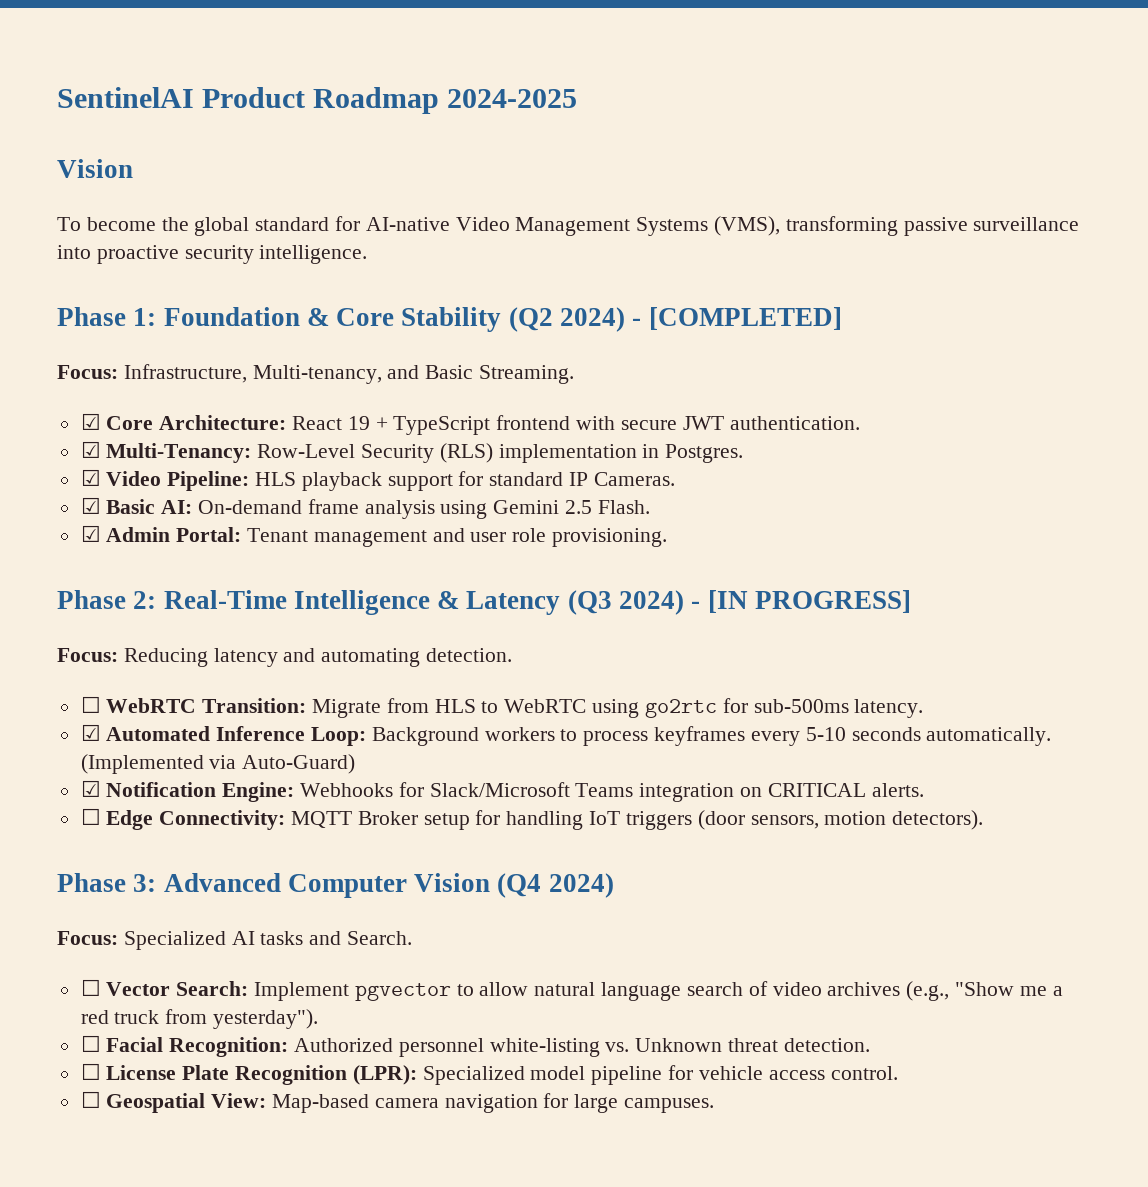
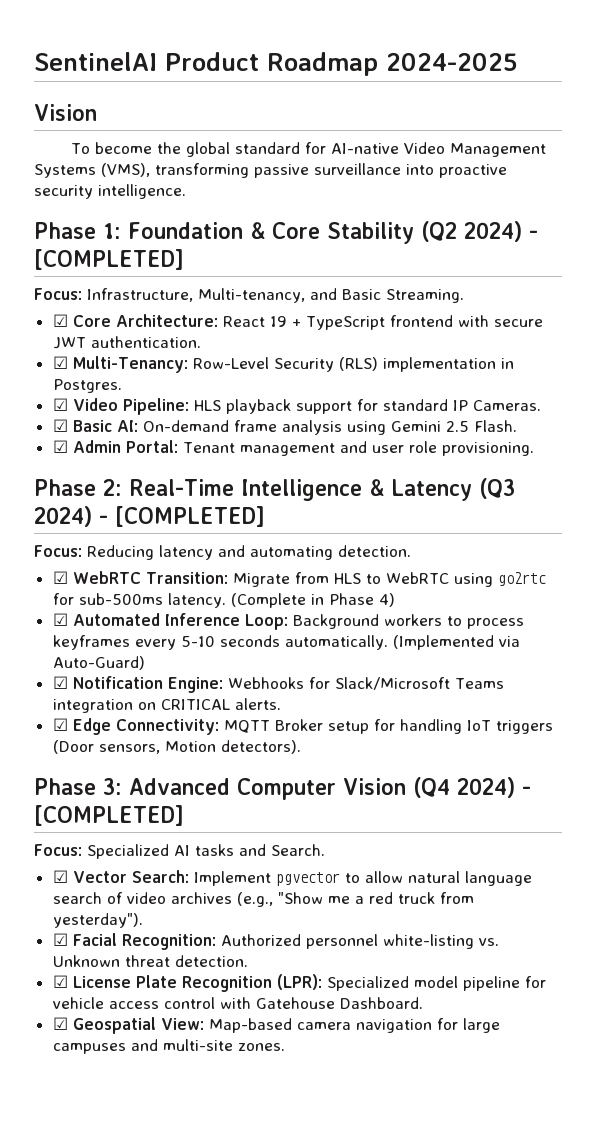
- Phase 2: Real-Time Intelligence & Latency (Q3 2024) - [IN PROGRESS]
+ Phase 2: Real-Time Intelligence & Latency (Q3 2024) - [COMPLETED]
- ☐ WebRTC Transition: Migrate from HLS to WebRTC using go2rtc for sub-500ms latency.
+ ☑ WebRTC Transition: Migrate from HLS to WebRTC using go2rtc for sub-500ms latency. (Complete in Phase 4)
- ☐ Edge Connectivity: MQTT Broker setup for handling IoT triggers (door sensors, motion detectors).
+ ☑ Edge Connectivity: MQTT Broker setup for handling IoT triggers (Door sensors, Motion detectors).
- Phase 3: Advanced Computer Vision (Q4 2024)
+ Phase 3: Advanced Computer Vision (Q4 2024) - [COMPLETED]
- ☐ Vector Search: Implement pgvector to allow natural language search of video archives (e.g., "Show me a red truck from yesterday").
+ ☑ Vector Search: Implement pgvector to allow natural language search of video archives (e.g., "Show me a red truck from yesterday").
- ☐ Facial Recognition: Authorized personnel white-listing vs. Unknown threat detection.
+ ☑ Facial Recognition: Authorized personnel white-listing vs. Unknown threat detection.
- ☐ License Plate Recognition (LPR): Specialized model pipeline for vehicle access control.
- ☐ Geospatial View: Map-based camera navigation for large campuses.
+ ☑ License Plate Recognition (LPR): Specialized model pipeline for vehicle access control with Gatehouse Dashboard.
+ ☑ Geospatial View: Map-based camera navigation for large campuses and multi-site zones.

